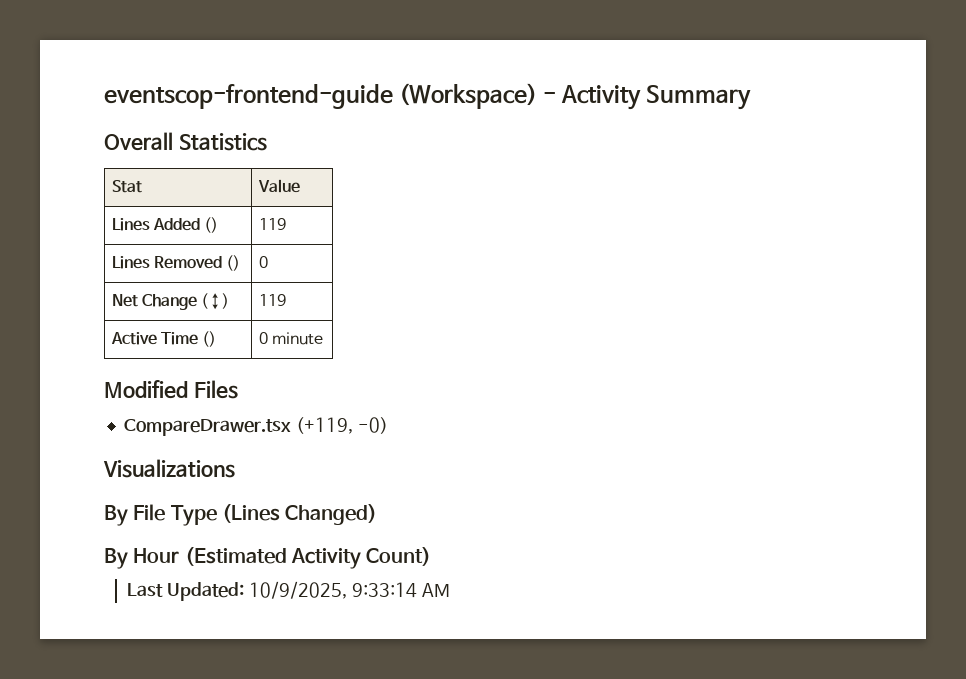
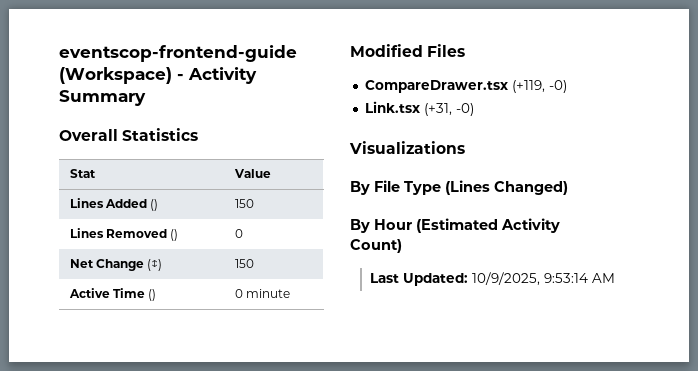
- Lines Added () | 119
+ Lines Added () | 150
- Net Change (↕) | 119
+ Net Change (↕) | 150
+ Link.tsx (+31, -0)
- Last Updated: 10/9/2025, 9:33:14 AM
+ Last Updated: 10/9/2025, 9:53:14 AM

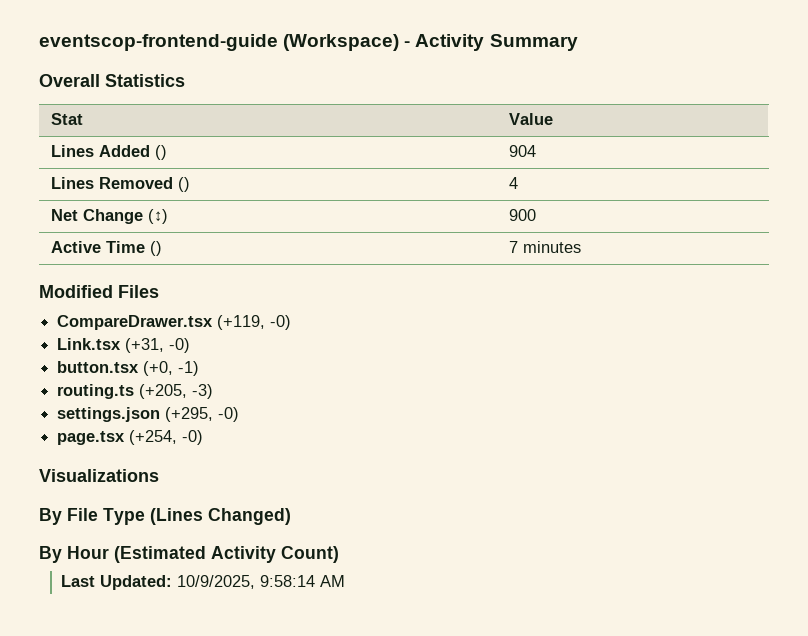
- Lines Added () | 150
+ Lines Added () | 904
- Lines Removed () | 0
+ Lines Removed () | 4
- Net Change (↕) | 150
+ Net Change (↕) | 900
- Active Time () | 0 minute
+ Active Time () | 7 minutes
+ button.tsx (+0, -1)
+ routing.ts (+205, -3)
+ settings.json (+295, -0)
+ page.tsx (+254, -0)
- Last Updated: 10/9/2025, 9:53:14 AM
+ Last Updated: 10/9/2025, 9:58:14 AM

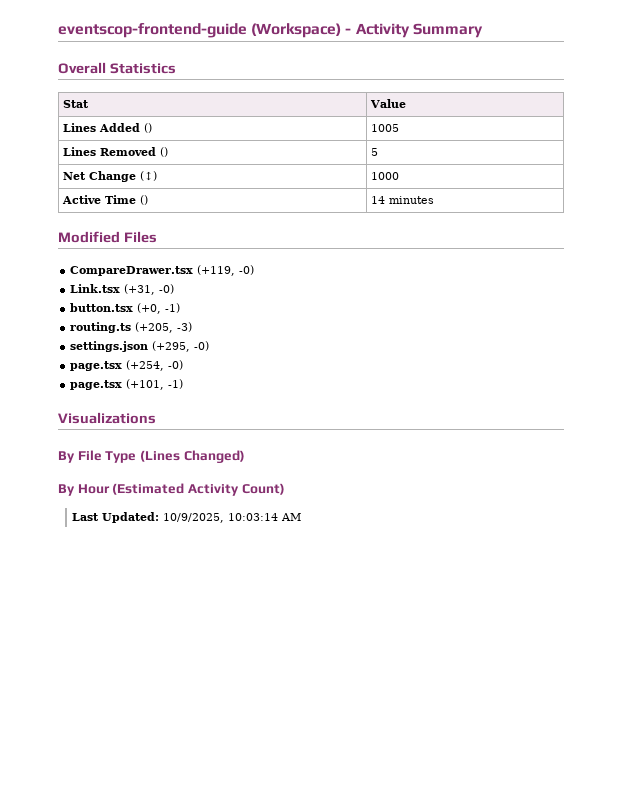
- Lines Added () | 904
+ Lines Added () | 1005
- Lines Removed () | 4
+ Lines Removed () | 5
- Net Change (↕) | 900
+ Net Change (↕) | 1000
- Active Time () | 7 minutes
+ Active Time () | 14 minutes
+ page.tsx (+101, -1)
- Last Updated: 10/9/2025, 9:58:14 AM
+ Last Updated: 10/9/2025, 10:03:14 AM

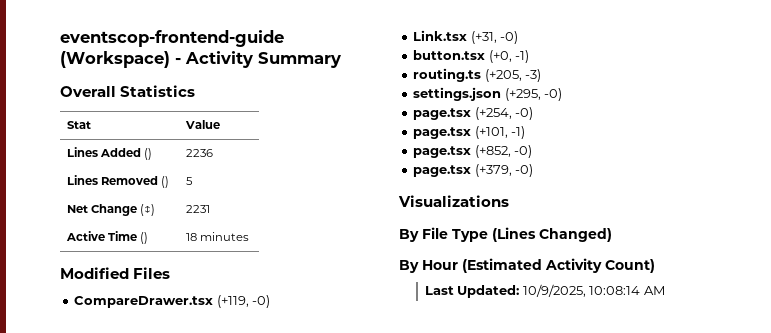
- Lines Added () | 1005
+ Lines Added () | 2236
- Net Change (↕) | 1000
+ Net Change (↕) | 2231
- Active Time () | 14 minutes
+ Active Time () | 18 minutes
+ page.tsx (+852, -0)
+ page.tsx (+379, -0)
- Last Updated: 10/9/2025, 10:03:14 AM
+ Last Updated: 10/9/2025, 10:08:14 AM

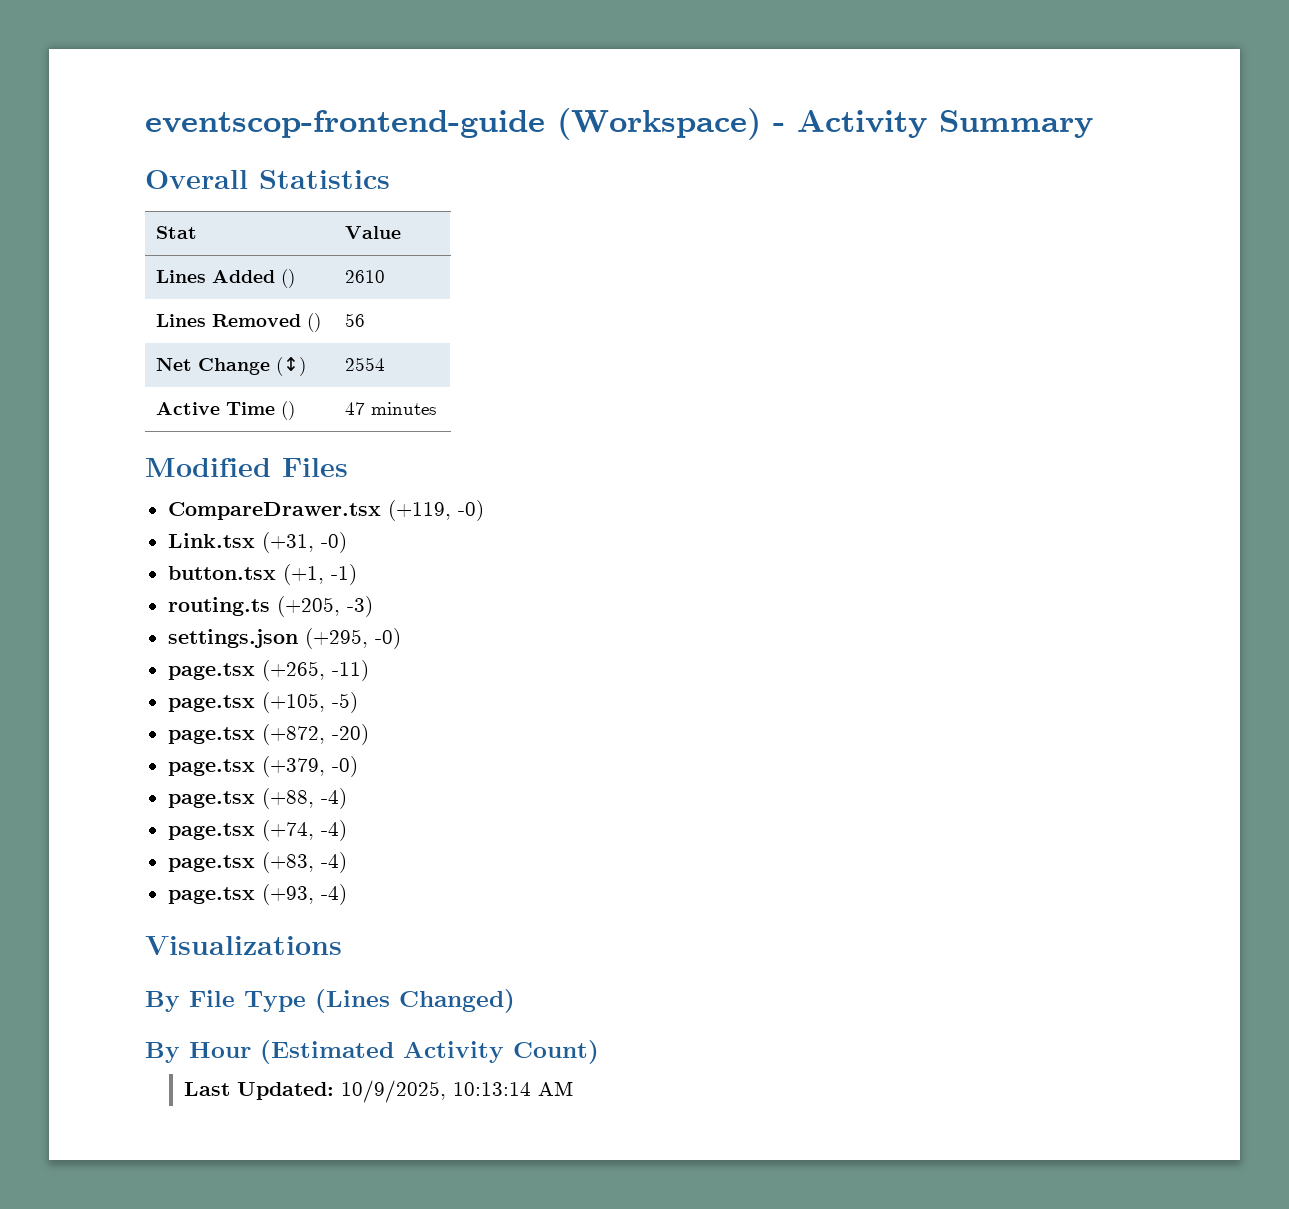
- Lines Added () | 2236
+ Lines Added () | 2610
- Lines Removed () | 5
+ Lines Removed () | 56
- Net Change (↕) | 2231
+ Net Change (↕) | 2554
- Active Time () | 18 minutes
+ Active Time () | 47 minutes
- button.tsx (+0, -1)
+ button.tsx (+1, -1)
- page.tsx (+254, -0)
- page.tsx (+101, -1)
- page.tsx (+852, -0)
+ page.tsx (+265, -11)
+ page.tsx (+105, -5)
+ page.tsx (+872, -20)
+ page.tsx (+88, -4)
+ page.tsx (+74, -4)
+ page.tsx (+83, -4)
+ page.tsx (+93, -4)
- Last Updated: 10/9/2025, 10:08:14 AM
+ Last Updated: 10/9/2025, 10:13:14 AM

